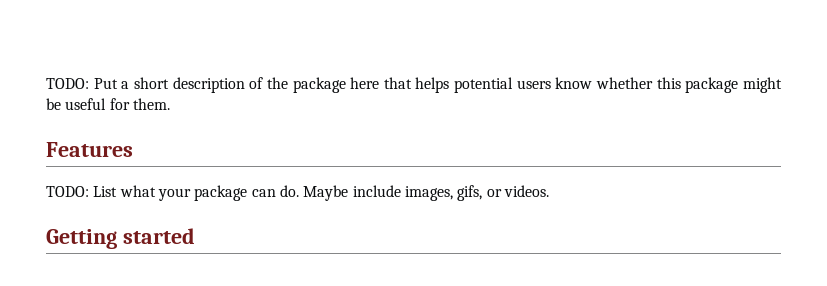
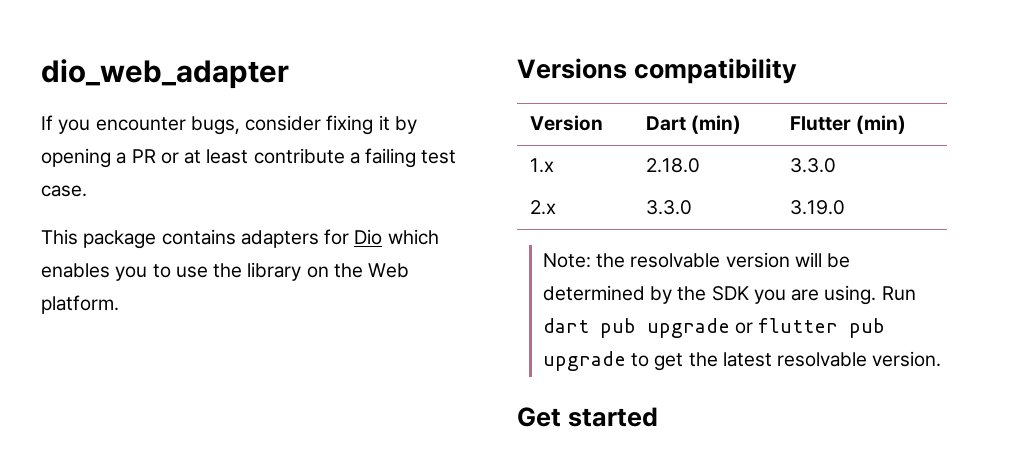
- TODO: Put a short description of the package here that helps potential users know whether this package might be useful for them.
- Features
- TODO: List what your package can do. Maybe include images, gifs, or videos.
- Getting started
+ dio_web_adapter
+ If you encounter bugs, consider fixing it by opening a PR or at least contribute a failing test case.
+ This package contains adapters for Dio which enables you to use the library on the Web platform.
+ Versions compatibility
+ Version | Dart (min) | Flutter (min)
+ 1.x | 2.18.0 | 3.3.0
+ 2.x | 3.3.0 | 3.19.0
+ Note: the resolvable version will be determined by the SDK you are using. Run dart pub upgrade or flutter pub upgrade to get the latest resolvable version.
+ Get started

